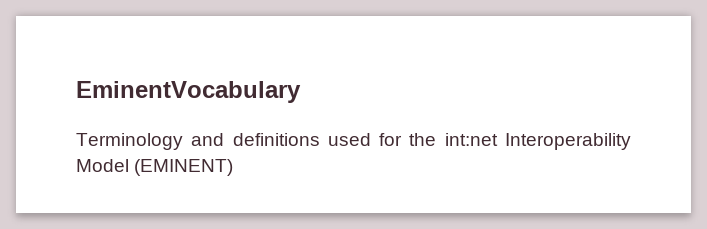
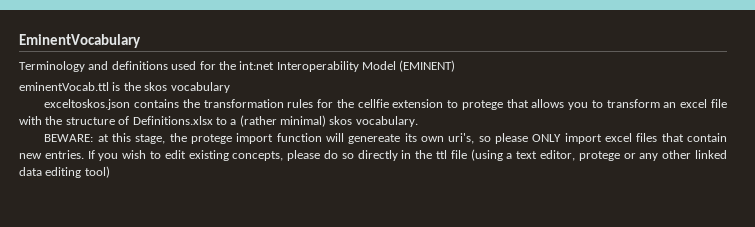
+ eminentVocab.ttl is the skos vocabulary
+ exceltoskos.json contains the transformation rules for the cellfie extension to protege that allows you to transform an excel file with the structure of Definitions.xlsx to a (rather minimal) skos vocabulary.
+ BEWARE: at this stage, the protege import function will genereate its own uri's, so please ONLY import excel files that contain new entries. If you wish to edit existing concepts, please do so directly in the ttl file (using a text editor, protege or any other linked data editing tool)

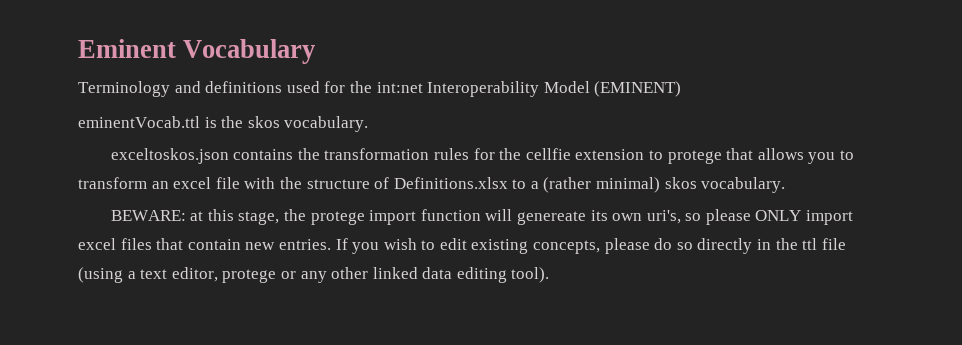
- EminentVocabulary
+ Eminent Vocabulary
- eminentVocab.ttl is the skos vocabulary
+ eminentVocab.ttl is the skos vocabulary.
- If you wish to edit existing concepts, please do so directly in the ttl file (using a text editor, protege or any other linked data editing tool)
+ If you wish to edit existing concepts, please do so directly in the ttl file (using a text editor, protege or any other linked data editing tool).

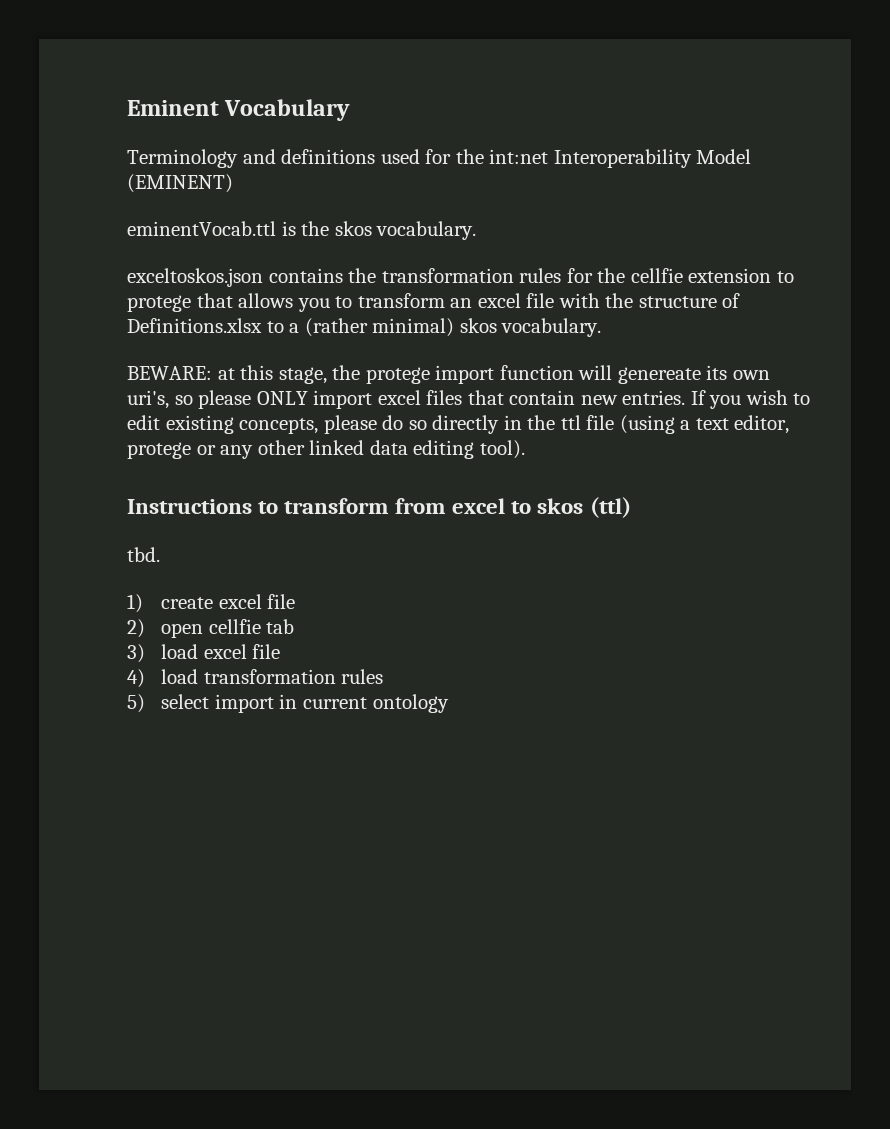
+ Instructions to transform from excel to skos (ttl)
+ tbd.
+ 1) create excel file
+ 2) open cellfie tab
+ 3) load excel file
+ 4) load transformation rules
+ 5) select import in current ontology

